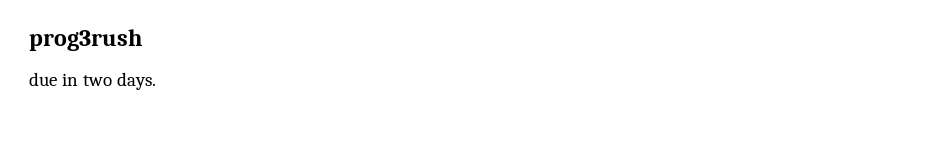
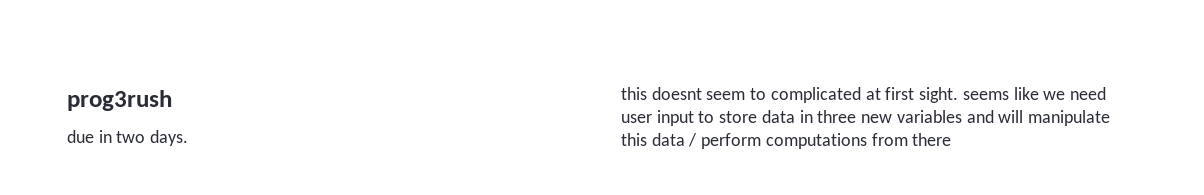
+ this doesnt seem to complicated at first sight. seems like we need user input to store data in three new variables and will manipulate this data / perform computations from there

